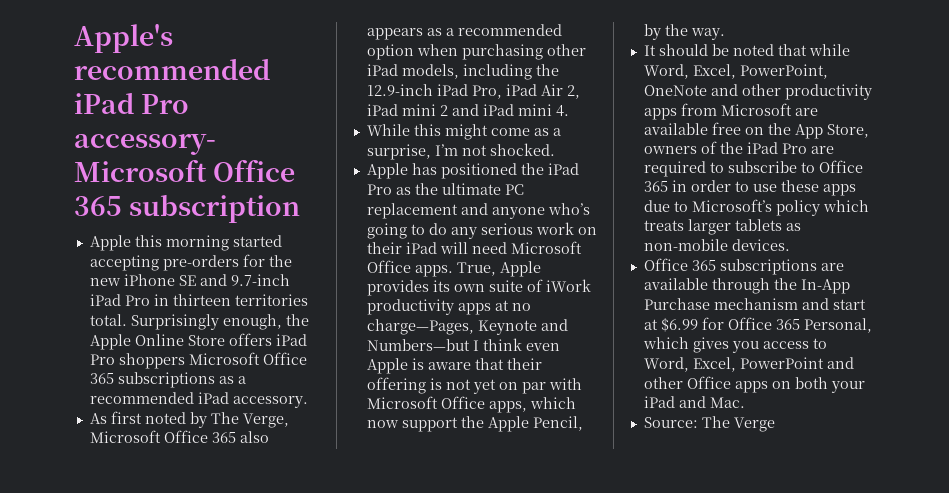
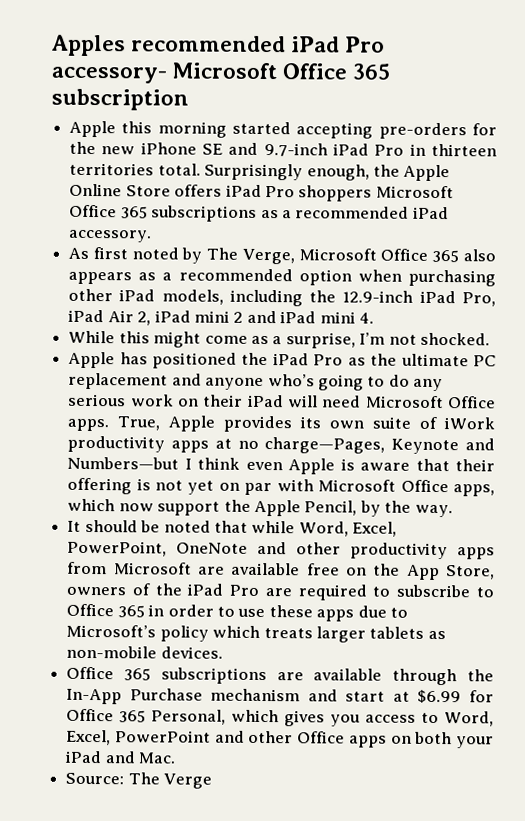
- Apple's recommended iPad Pro accessory- Microsoft Office 365 subscription
+ Apples recommended iPad Pro accessory- Microsoft Office 365 subscription

